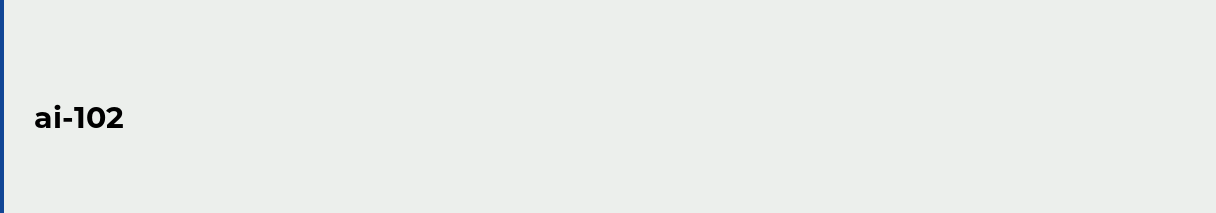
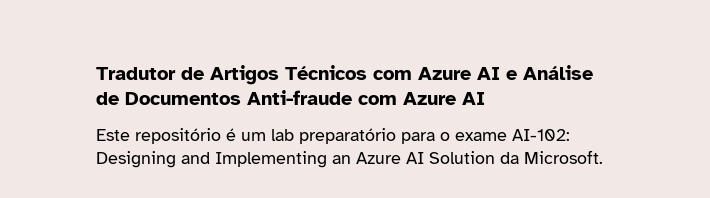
- ai-102
+ Tradutor de Artigos Técnicos com Azure AI e Análise de Documentos Anti-fraude com Azure AI
+ Este repositório é um lab preparatório para o exame AI-102: Designing and Implementing an Azure AI Solution da Microsoft.

